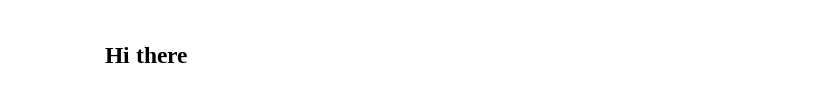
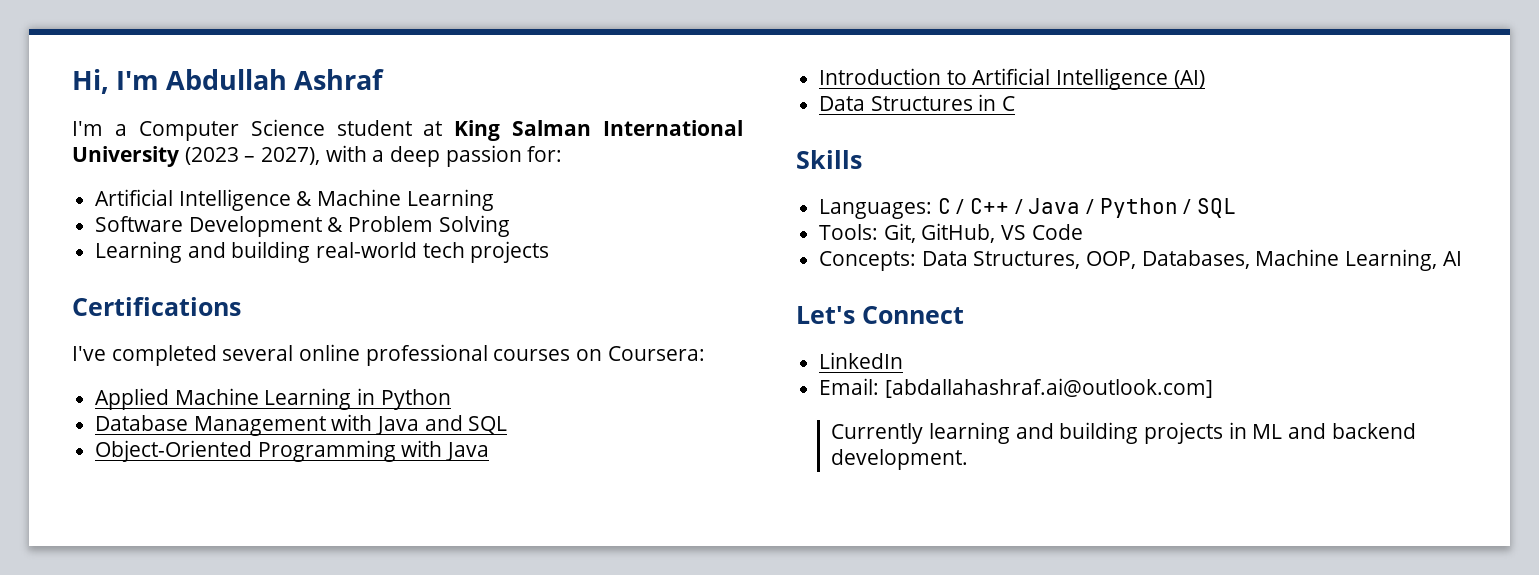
- Hi there
+ Hi, I'm Abdullah Ashraf
+ I'm a Computer Science student at King Salman International University (2023 – 2027), with a deep passion for:
+ Artificial Intelligence & Machine Learning
+ Software Development & Problem Solving
+ Learning and building real-world tech projects
+ Certifications
+ I've completed several online professional courses on Coursera:
+ Applied Machine Learning in Python
+ Database Management with Java and SQL
+ Object-Oriented Programming with Java
+ Introduction to Artificial Intelligence (AI)
+ Data Structures in C
+ Skills
+ Languages: C / C++ / Java / Python / SQL
+ Tools: Git, GitHub, VS Code
+ Concepts: Data Structures, OOP, Databases, Machine Learning, AI
+ Let's Connect
+ LinkedIn
+ Email: [abdallahashraf.ai@outlook.com]
+ Currently learning and building projects in ML and backend development.

